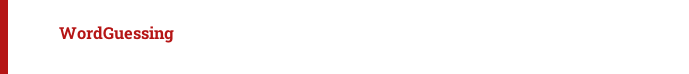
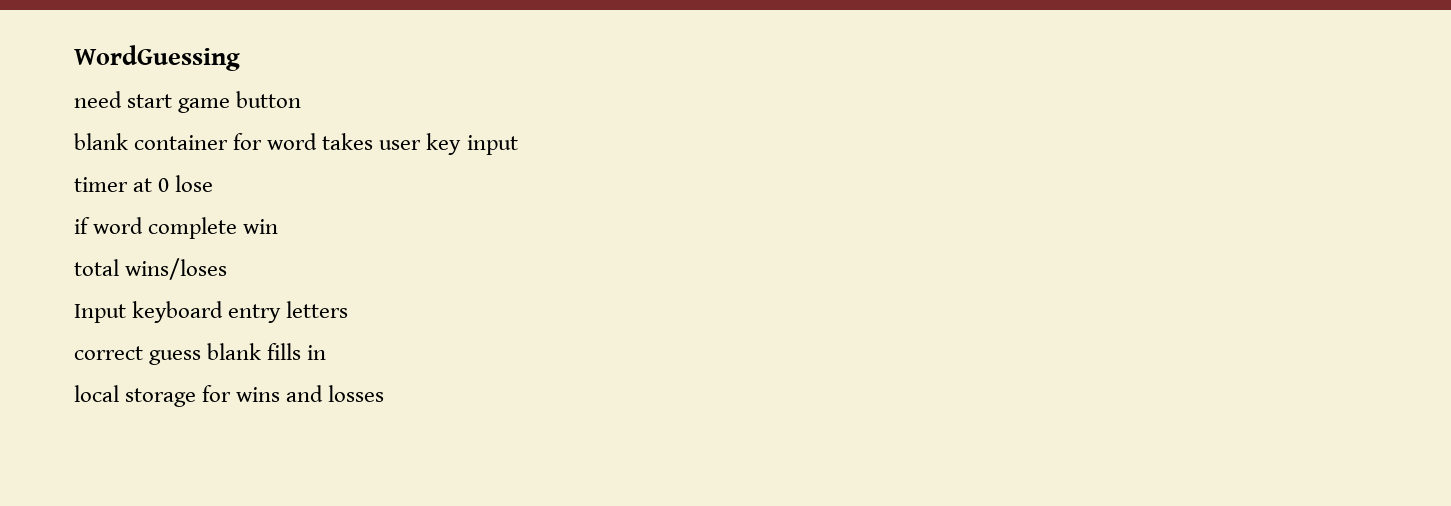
+ need start game button
+ blank container for word takes user key input
+ timer at 0 lose
+ if word complete win
+ total wins/loses
+ Input keyboard entry letters
+ correct guess blank fills in
+ local storage for wins and losses

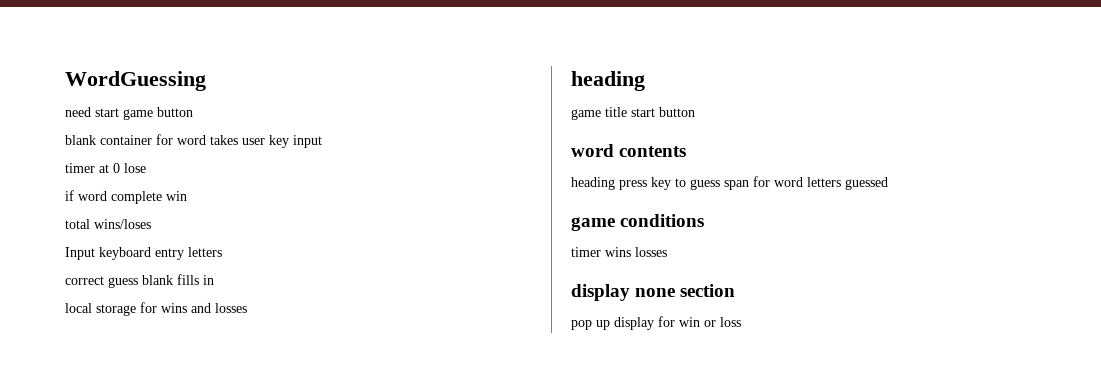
  local storage for wins and losses
+ heading
+ game title start button
+ word contents
+ heading press key to guess span for word letters guessed
+ game conditions
+ timer wins losses
+ display none section
+ pop up display for win or loss

